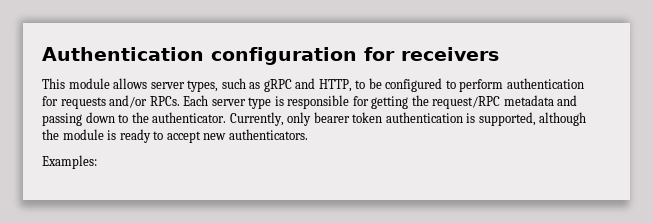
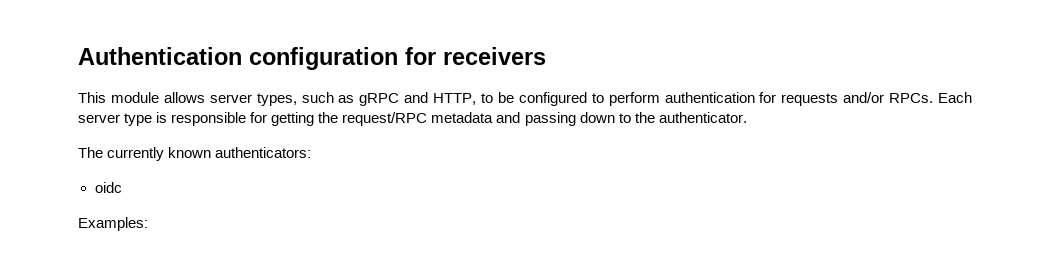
- Each server type is responsible for getting the request/RPC metadata and passing down to the authenticator. Currently, only bearer token authentication is supported, although the module is ready to accept new authenticators.
+ Each server type is responsible for getting the request/RPC metadata and passing down to the authenticator.
+ The currently known authenticators:
+ oidc

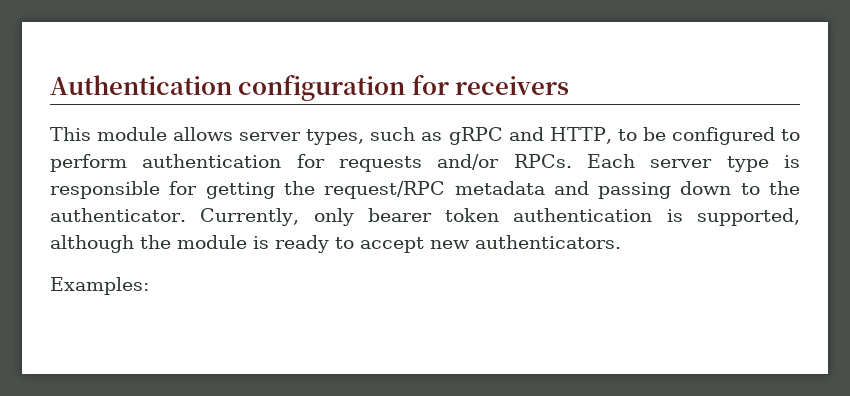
- Each server type is responsible for getting the request/RPC metadata and passing down to the authenticator.
- The currently known authenticators:
- oidc
+ Each server type is responsible for getting the request/RPC metadata and passing down to the authenticator. Currently, only bearer token authentication is supported, although the module is ready to accept new authenticators.

